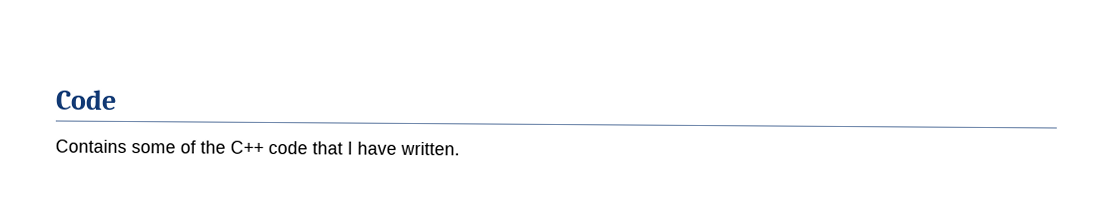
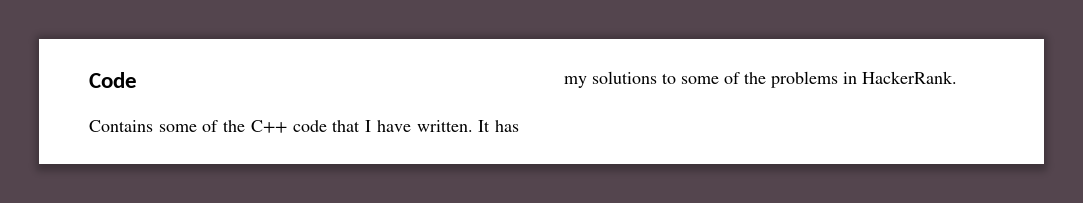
+ It has my solutions to some of the problems in HackerRank.

